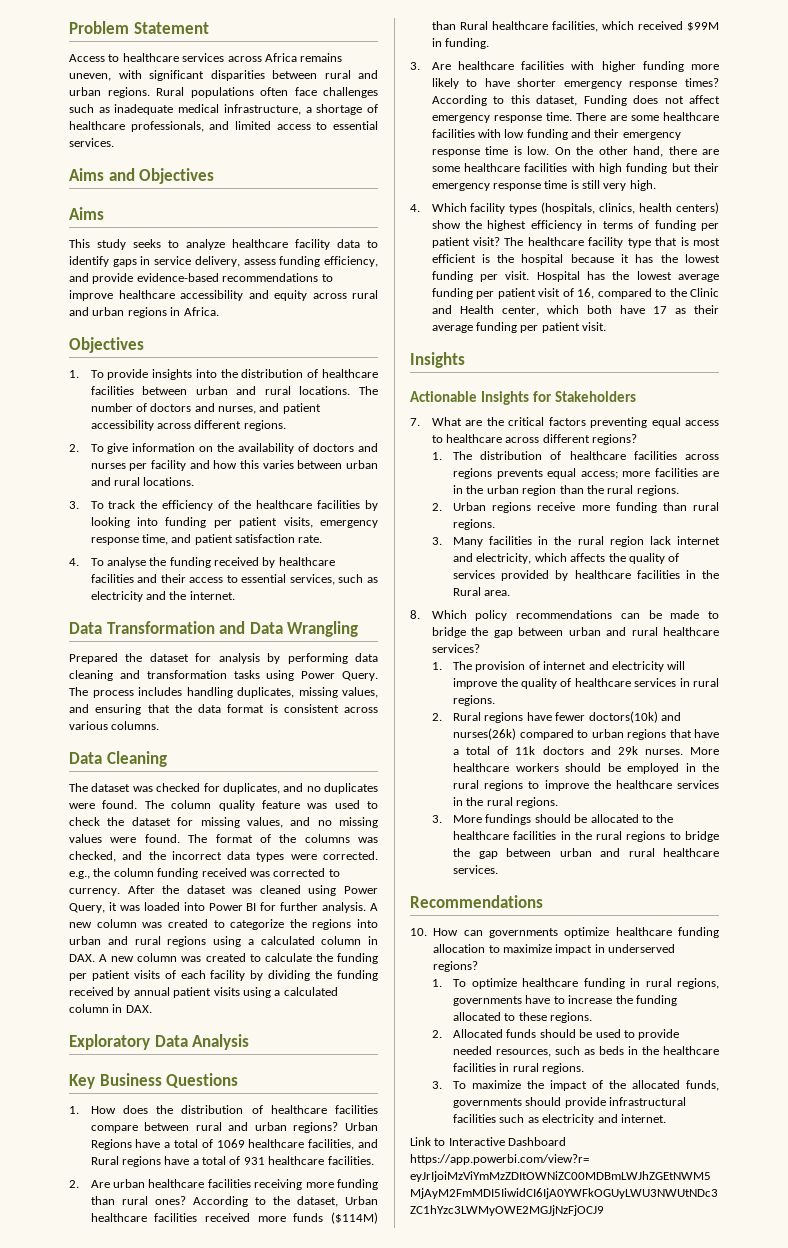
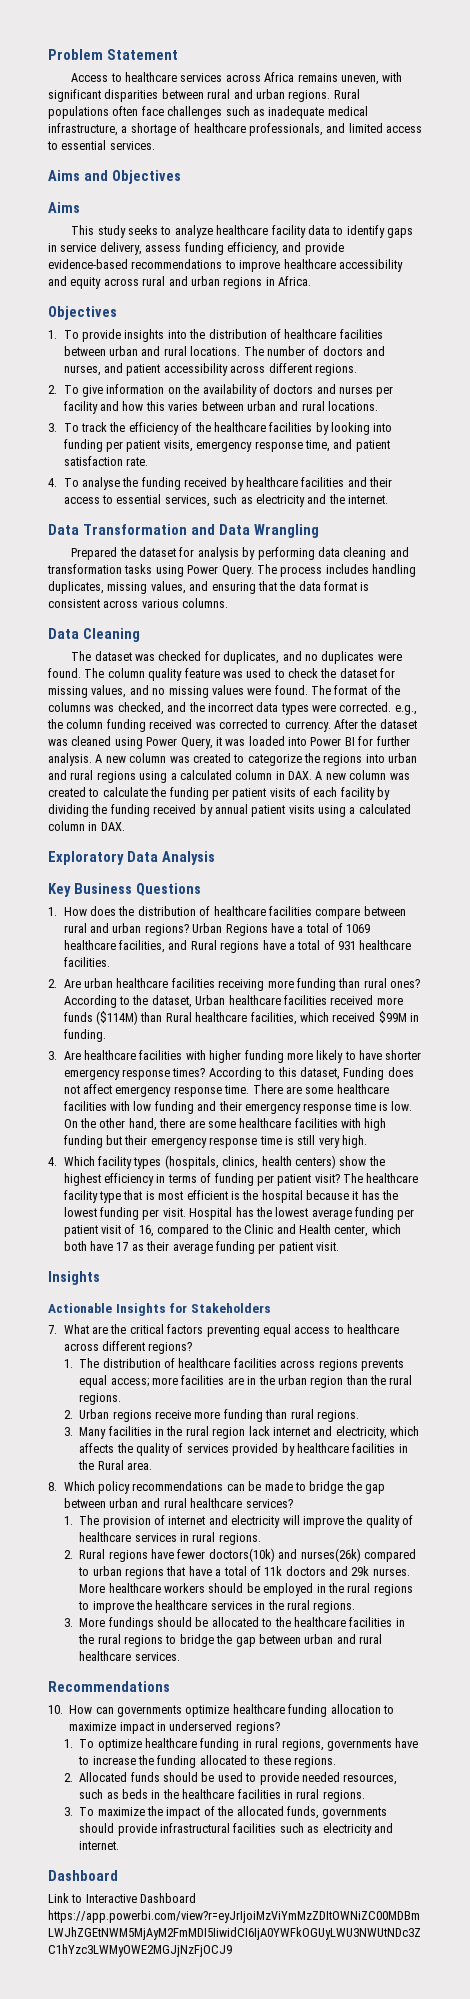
  3. To maximize the impact of the allocated funds, governments should provide infrastructural facilities such as electricity and internet.
+ Dashboard

